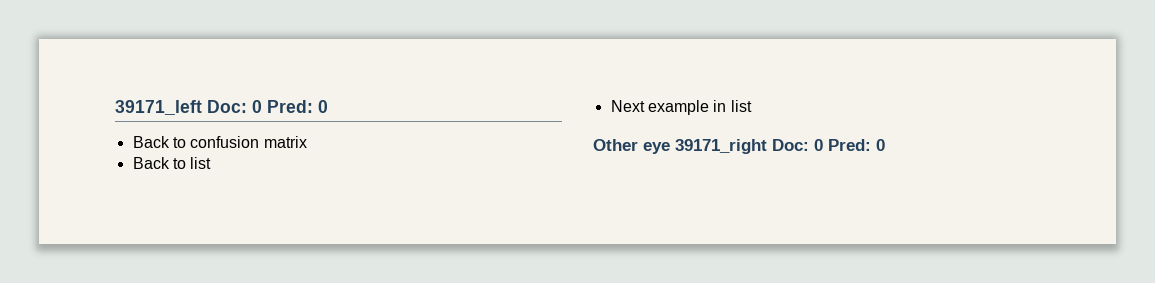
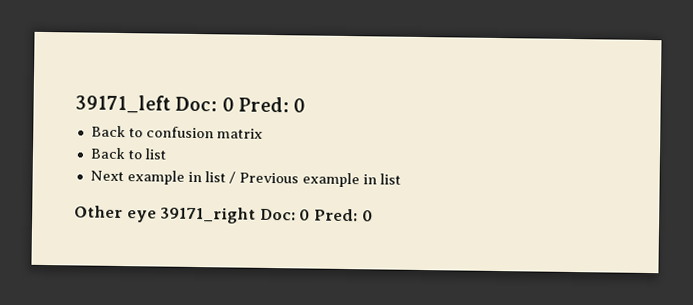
- Next example in list
+ Next example in list / Previous example in list

